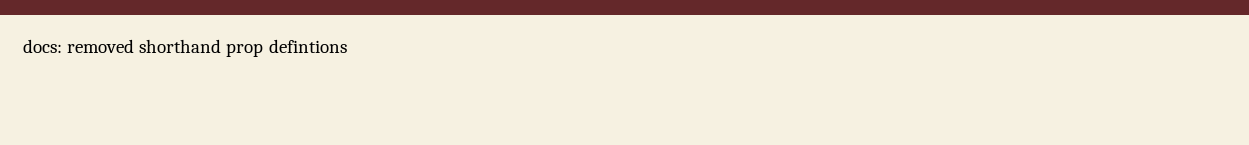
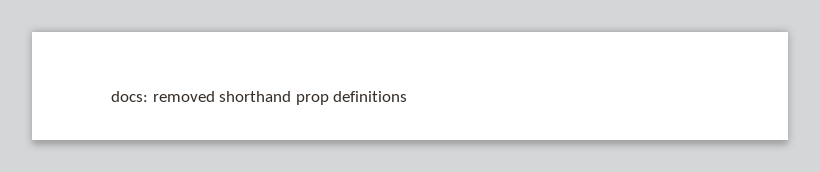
- docs: removed shorthand prop defintions
+ docs: removed shorthand prop definitions

